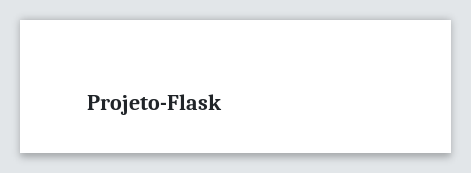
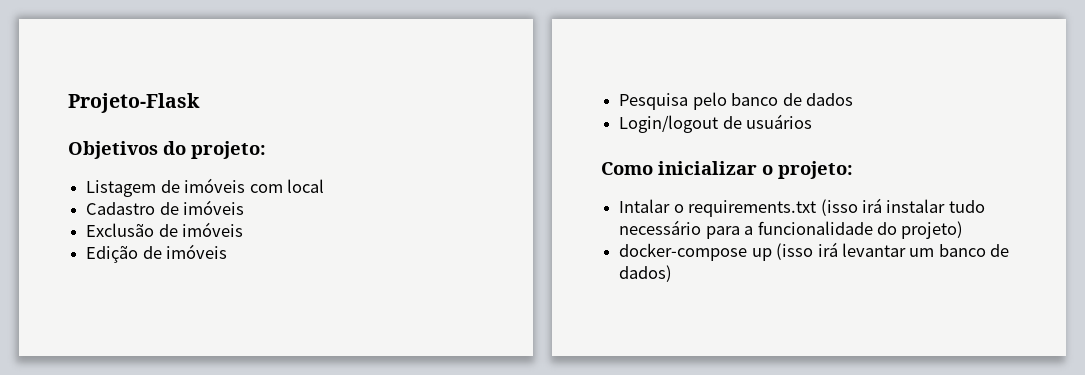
+ Objetivos do projeto:
+ Listagem de imóveis com local
+ Cadastro de imóveis
+ Exclusão de imóveis
+ Edição de imóveis
+ Pesquisa pelo banco de dados
+ Login/logout de usuários
+ Como inicializar o projeto:
+ Intalar o requirements.txt (isso irá instalar tudo necessário para a funcionalidade do projeto)
+ docker-compose up (isso irá levantar um banco de dados)

